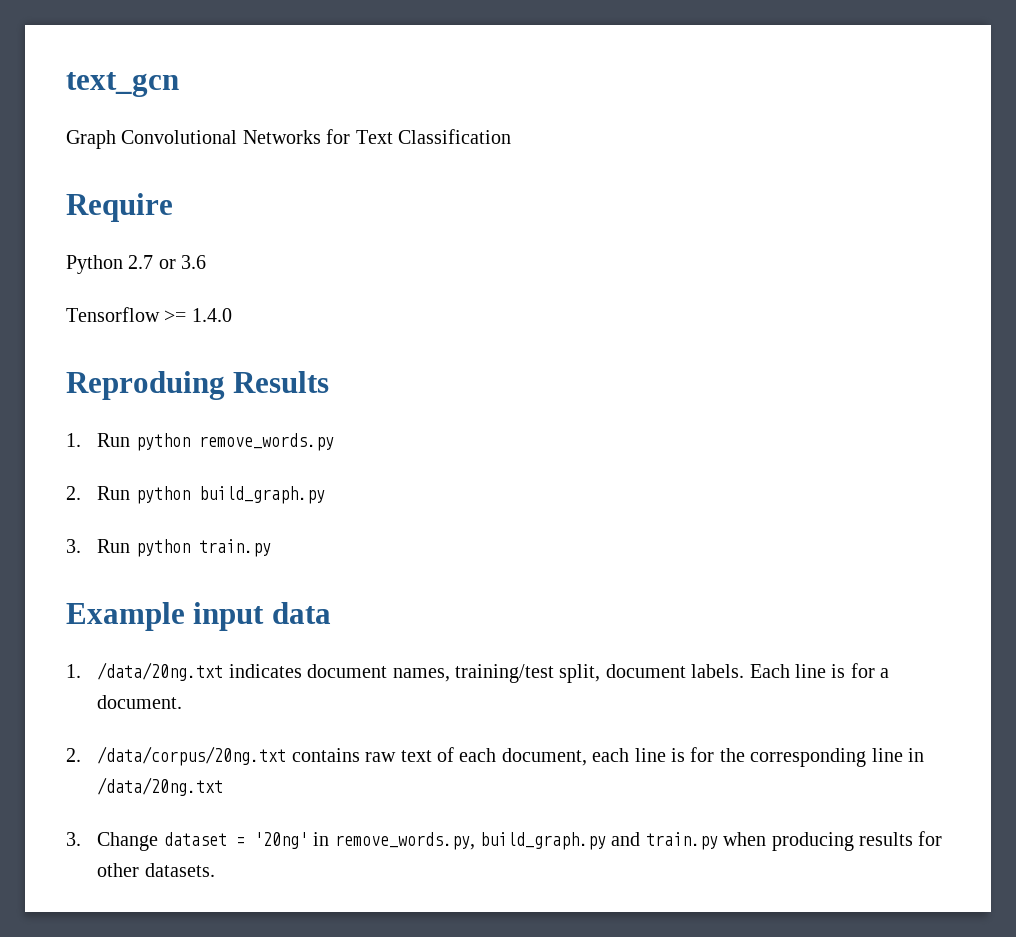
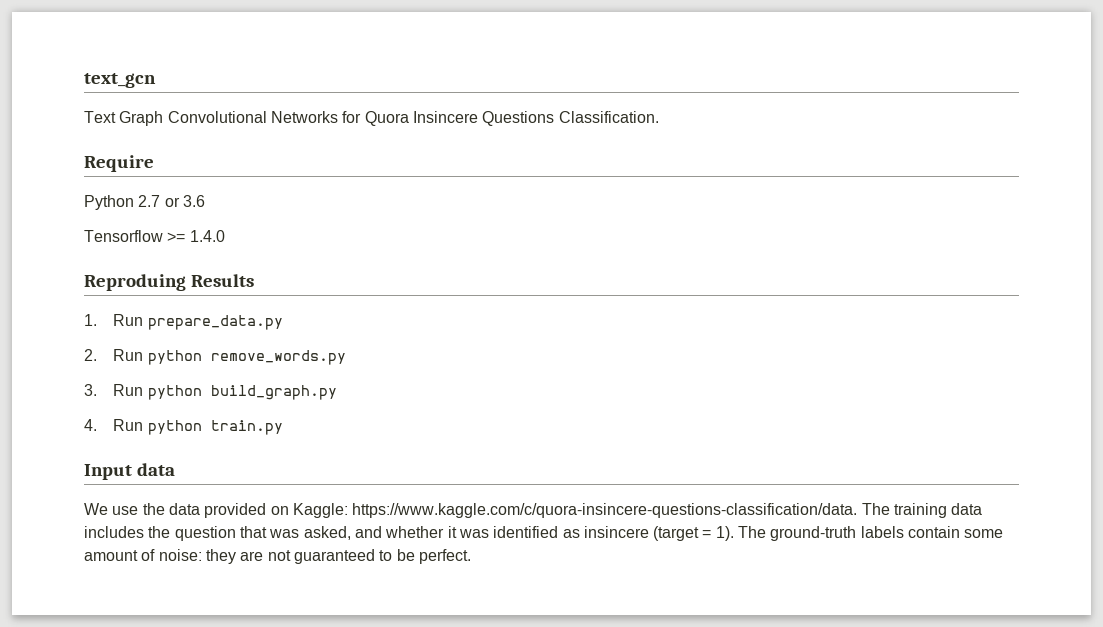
- Graph Convolutional Networks for Text Classification
+ Text Graph Convolutional Networks for Quora Insincere Questions Classification.
- 1. Run python remove_words.py
+ 1. Run prepare_data.py
+ 2. Run python remove_words.py
- 2. Run python build_graph.py
+ 3. Run python build_graph.py
- 3. Run python train.py
+ 4. Run python train.py
- Example input data
+ Input data
- 1. /data/20ng.txt indicates document names, training/test split, document labels. Each line is for a document.
- 2. /data/corpus/20ng.txt contains raw text of each document, each line is for the corresponding line in /data/20ng.txt
- 3. Change dataset = '20ng' in remove_words.py, build_graph.py and train.py when producing results for other datasets.
+ We use the data provided on Kaggle: https://www.kaggle.com/c/quora-insincere-questions-classification/data. The training data includes the question that was asked, and whether it was identified as insincere (target = 1). The ground-truth labels contain some amount of noise: they are not guaranteed to be perfect.

